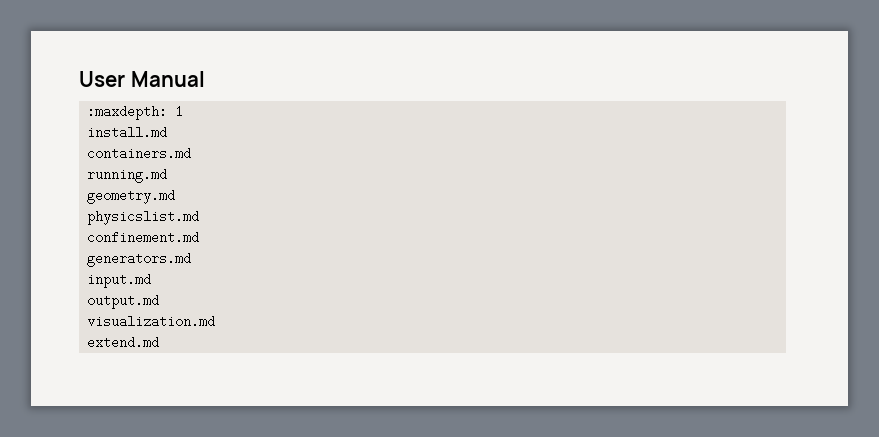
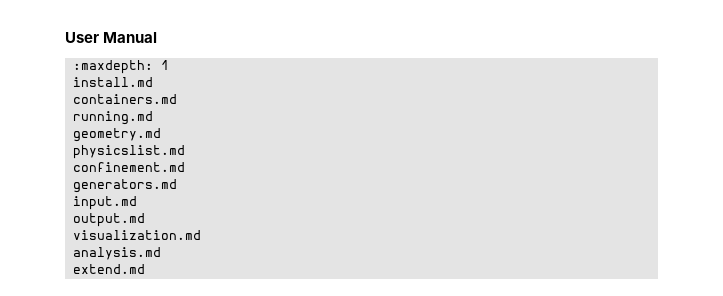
+ analysis.md

